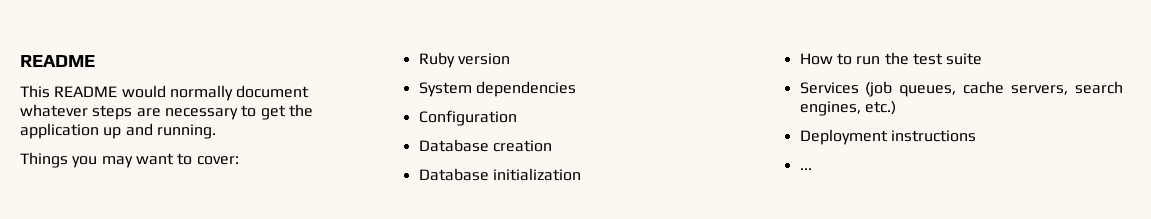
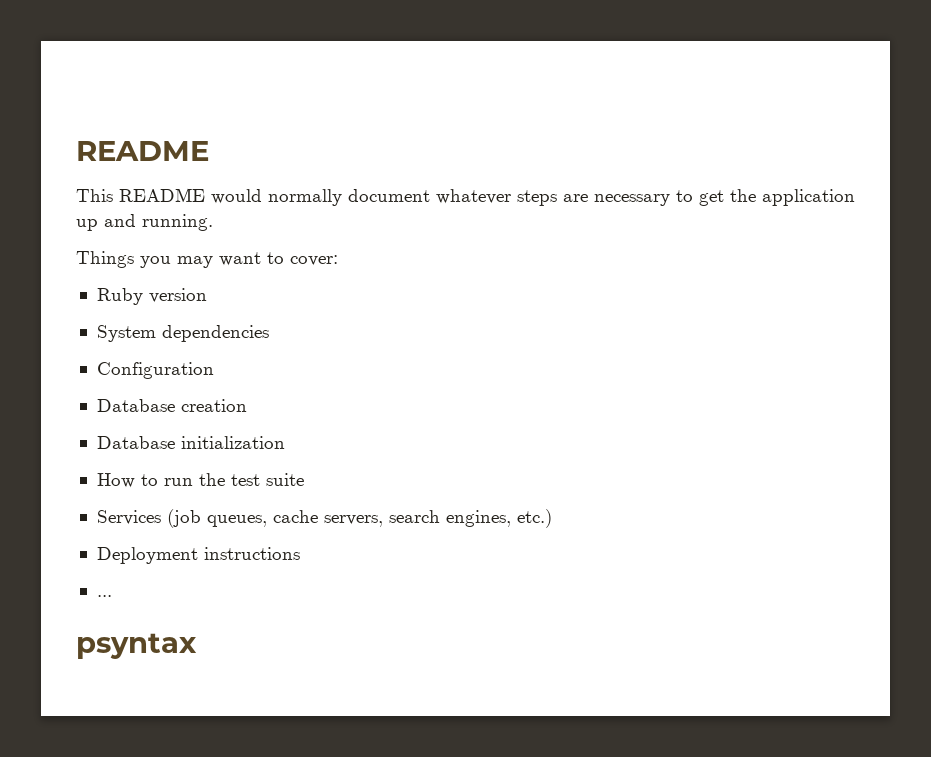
+ psyntax

